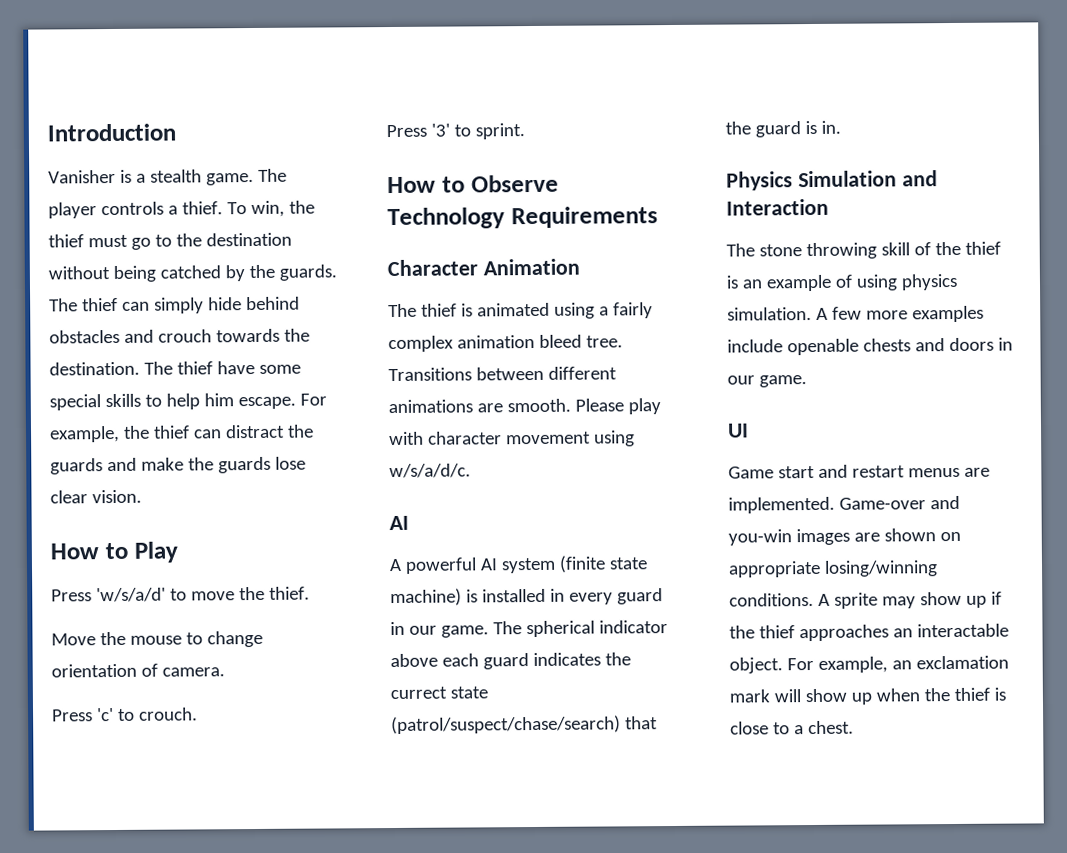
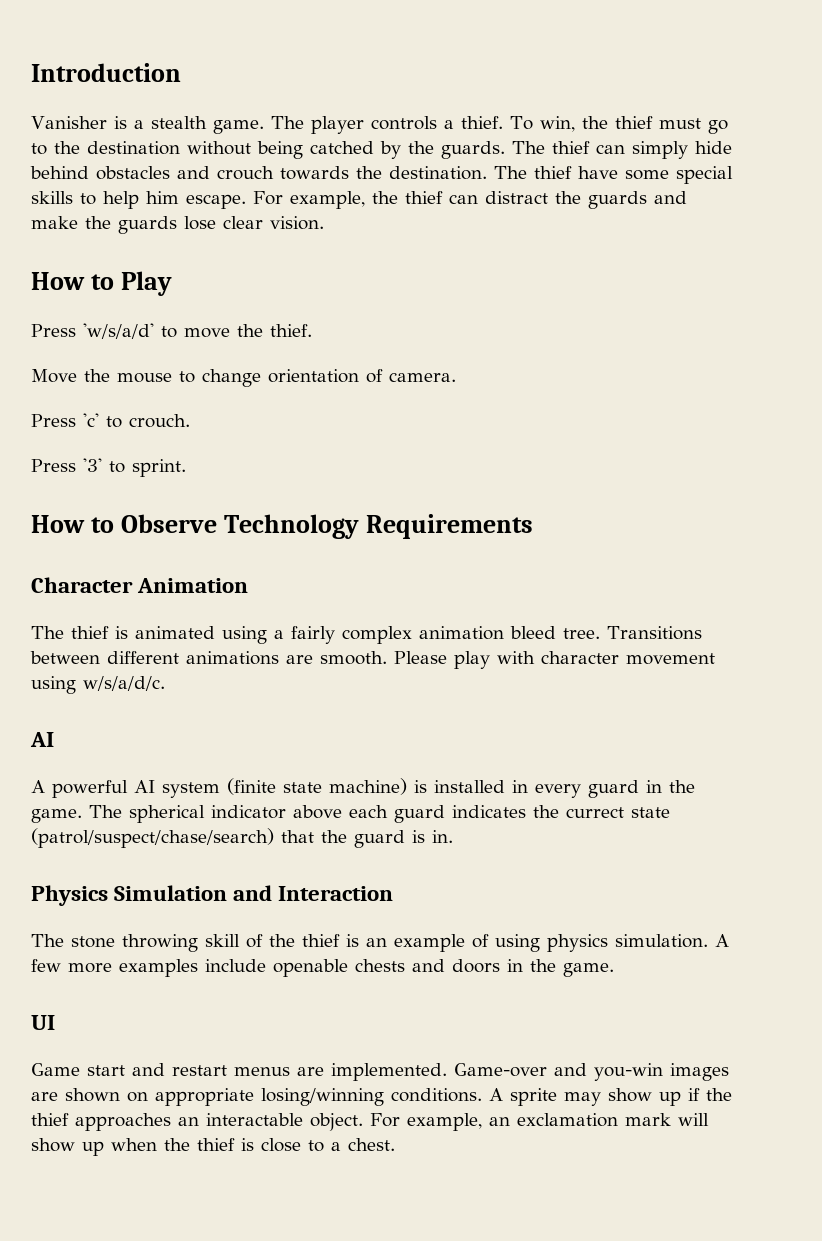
- A powerful AI system (finite state machine) is installed in every guard in our game.
+ A powerful AI system (finite state machine) is installed in every guard in the game.
- A few more examples include openable chests and doors in our game.
+ A few more examples include openable chests and doors in the game.

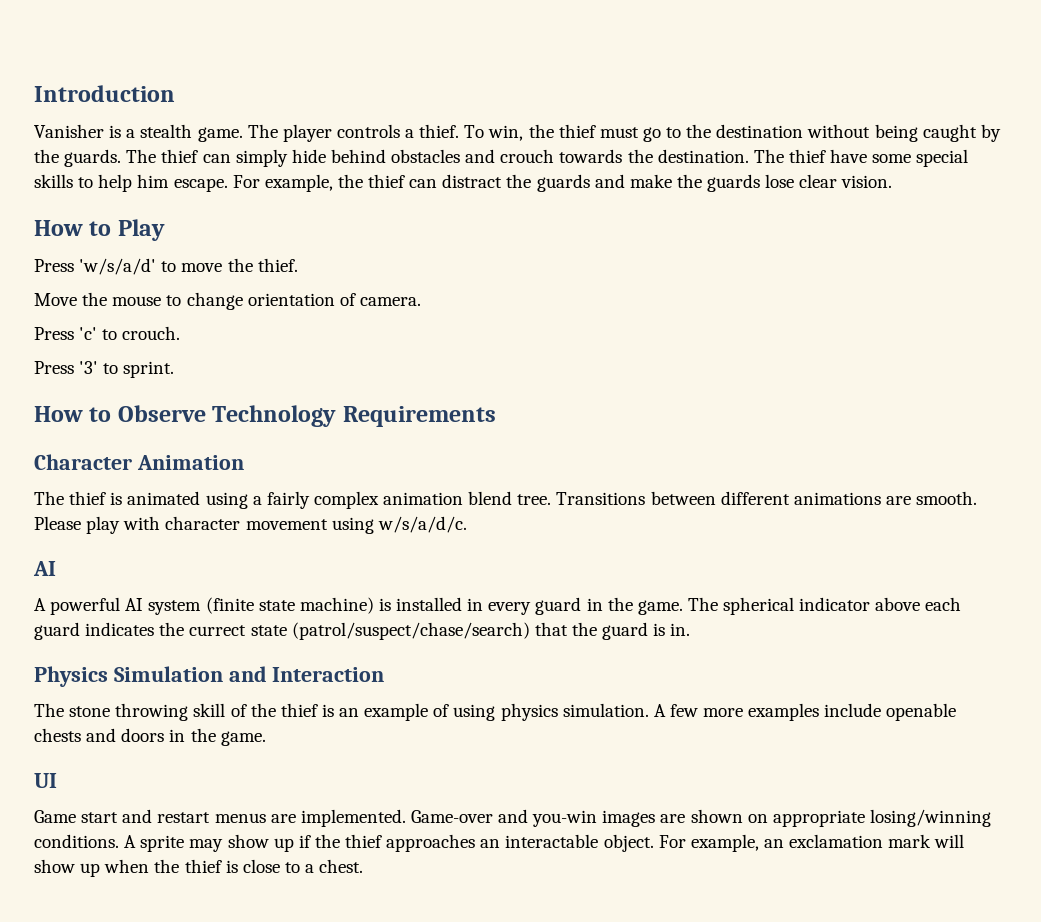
- To win, the thief must go to the destination without being catched by the guards.
+ To win, the thief must go to the destination without being caught by the guards.
- The thief is animated using a fairly complex animation bleed tree.
+ The thief is animated using a fairly complex animation blend tree.

